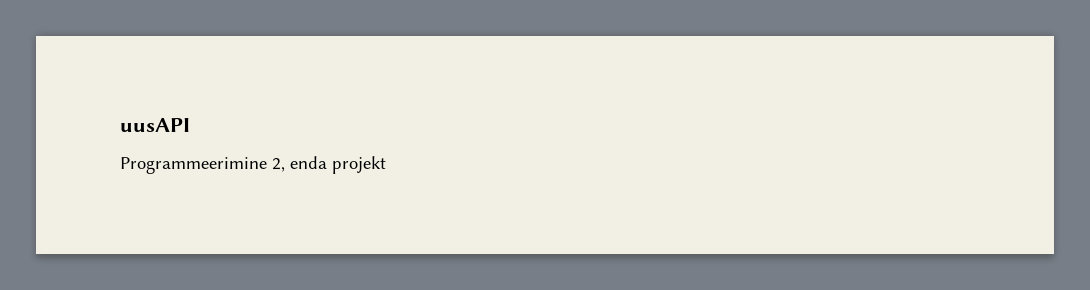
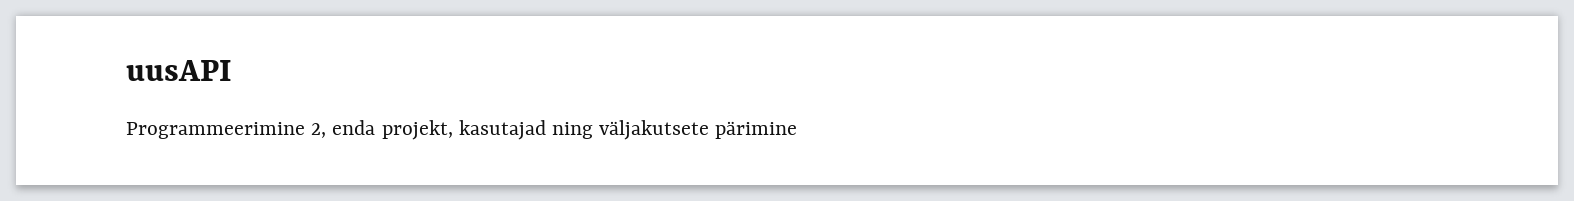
- Programmeerimine 2, enda projekt
+ Programmeerimine 2, enda projekt, kasutajad ning väljakutsete pärimine

